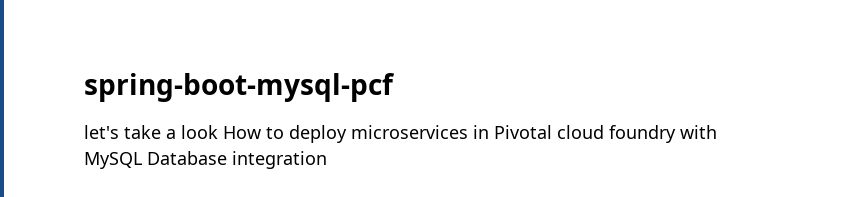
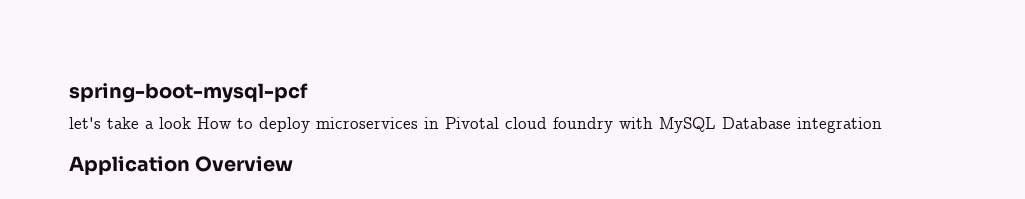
+ Application Overview

